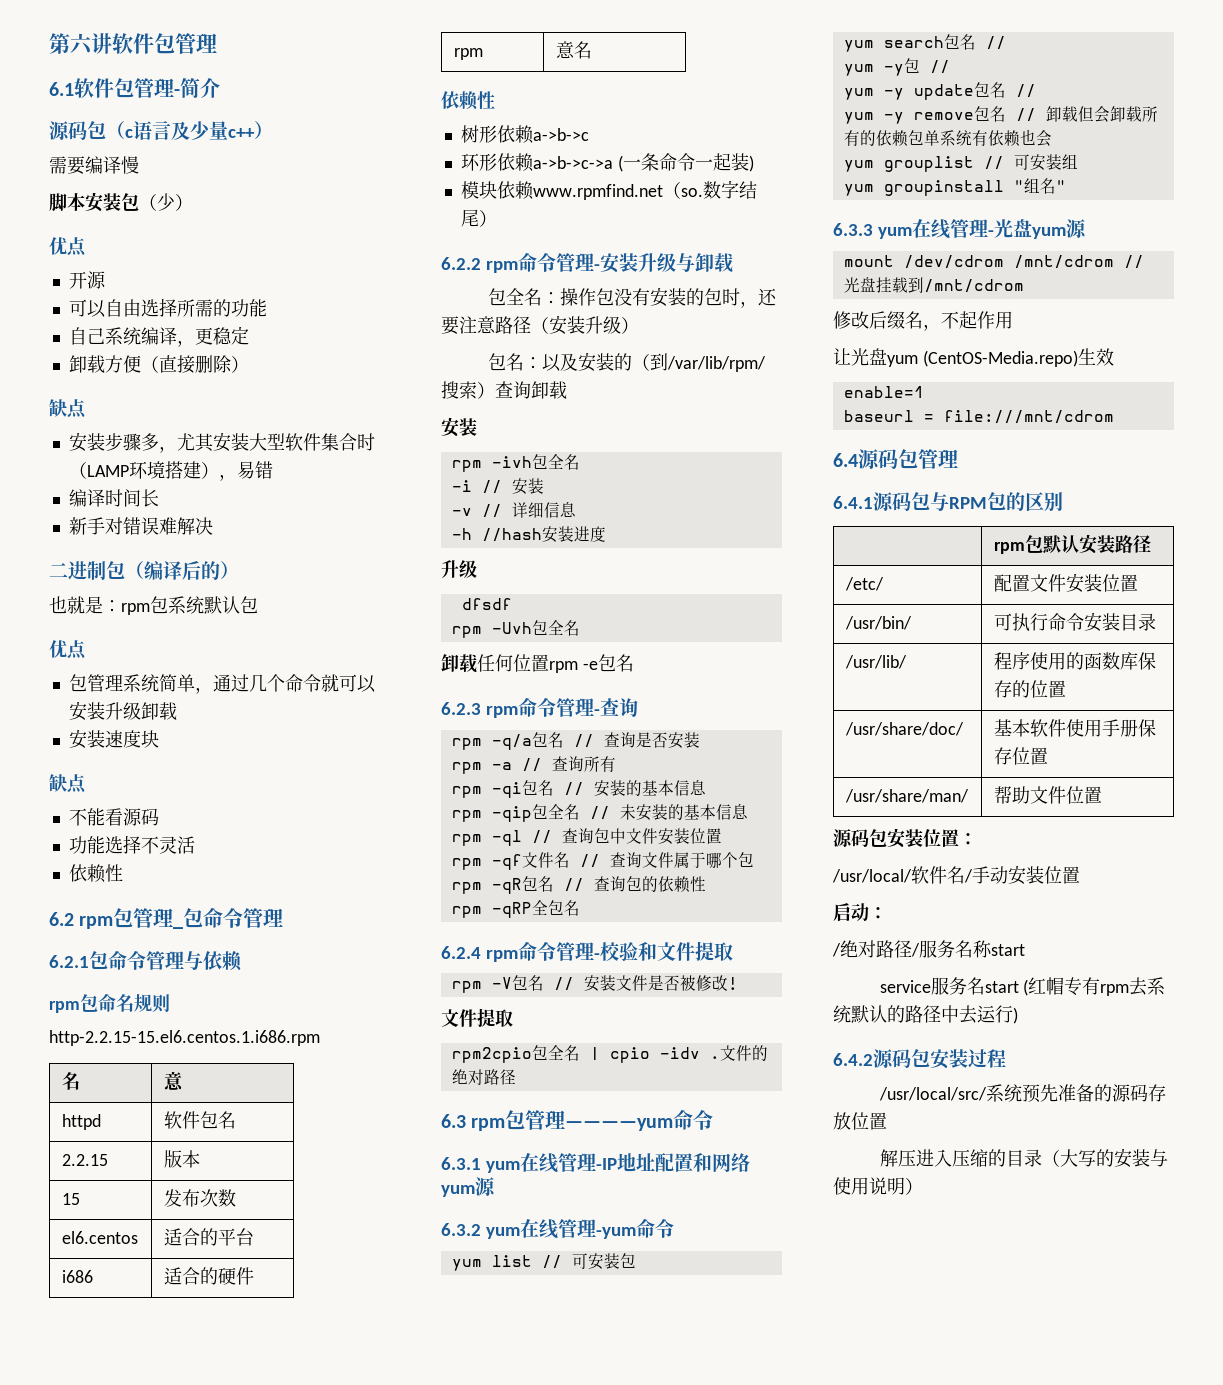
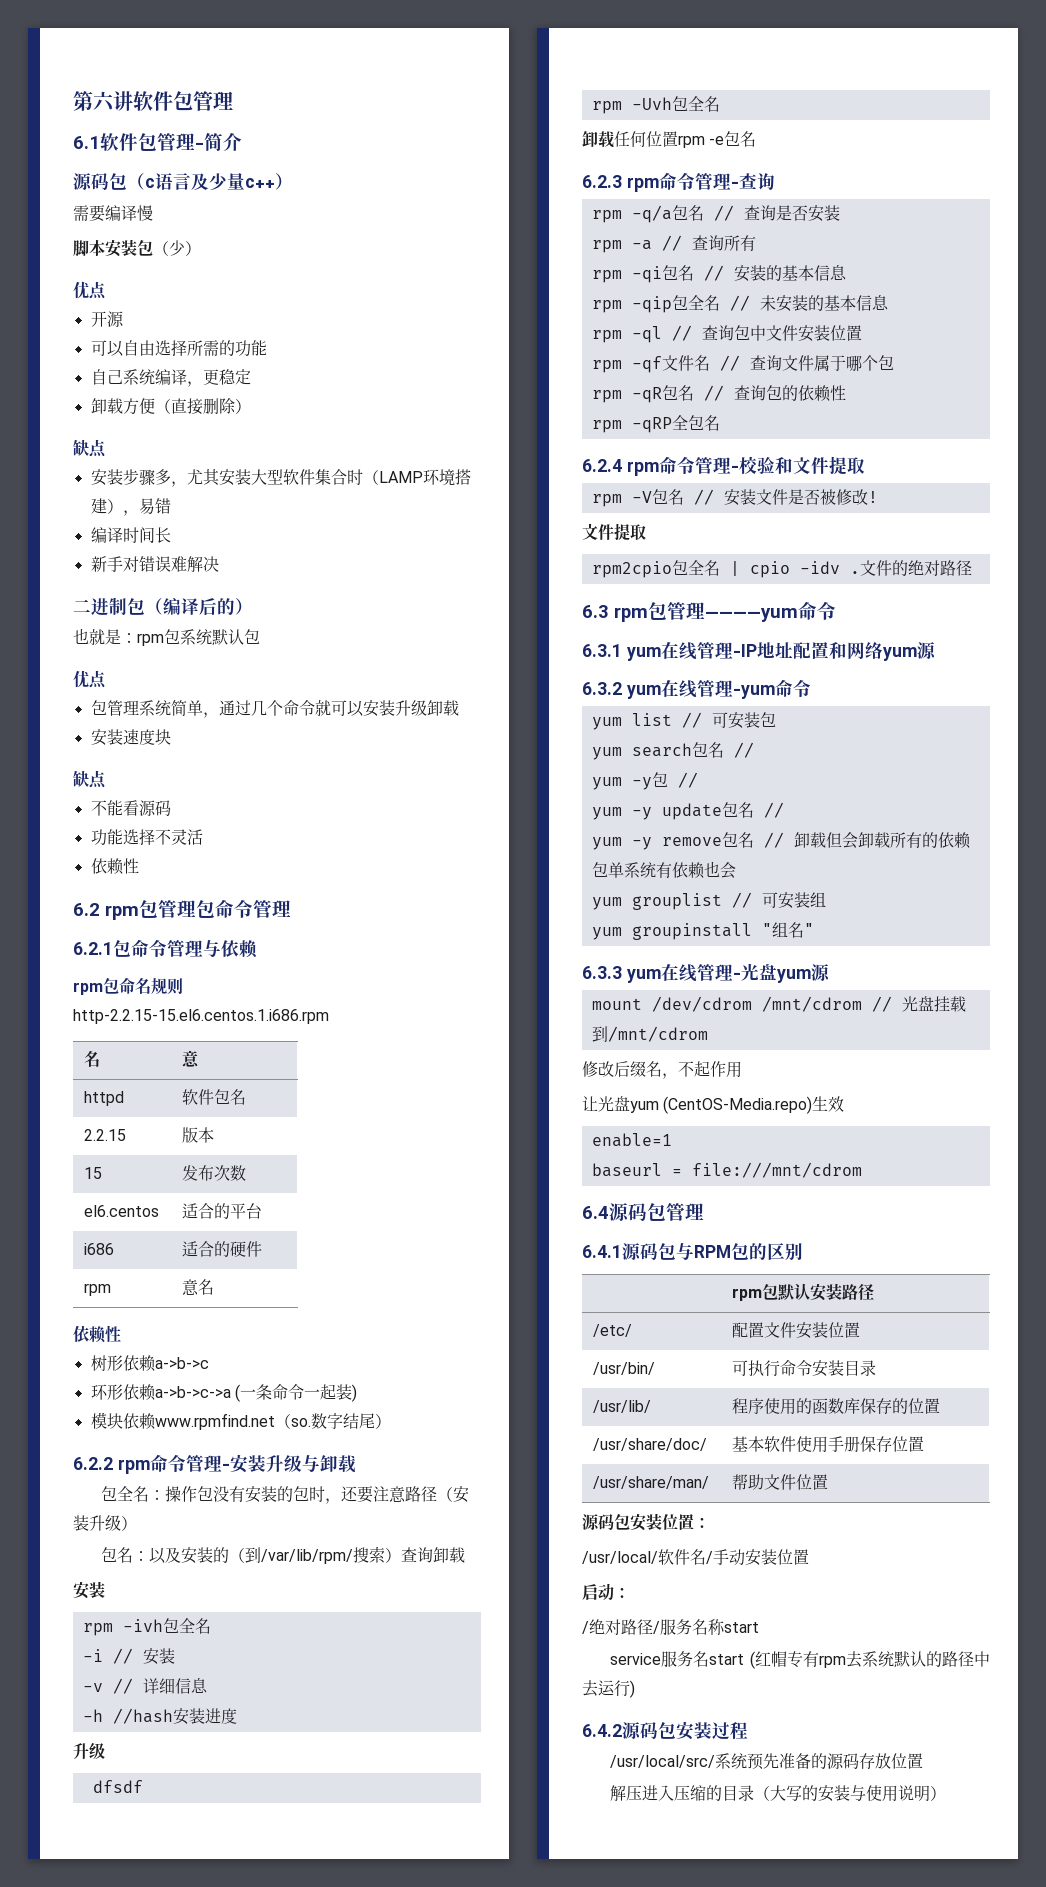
- 6.2 rpm包管理_包命令管理
+ 6.2 rpm包管理包命令管理

